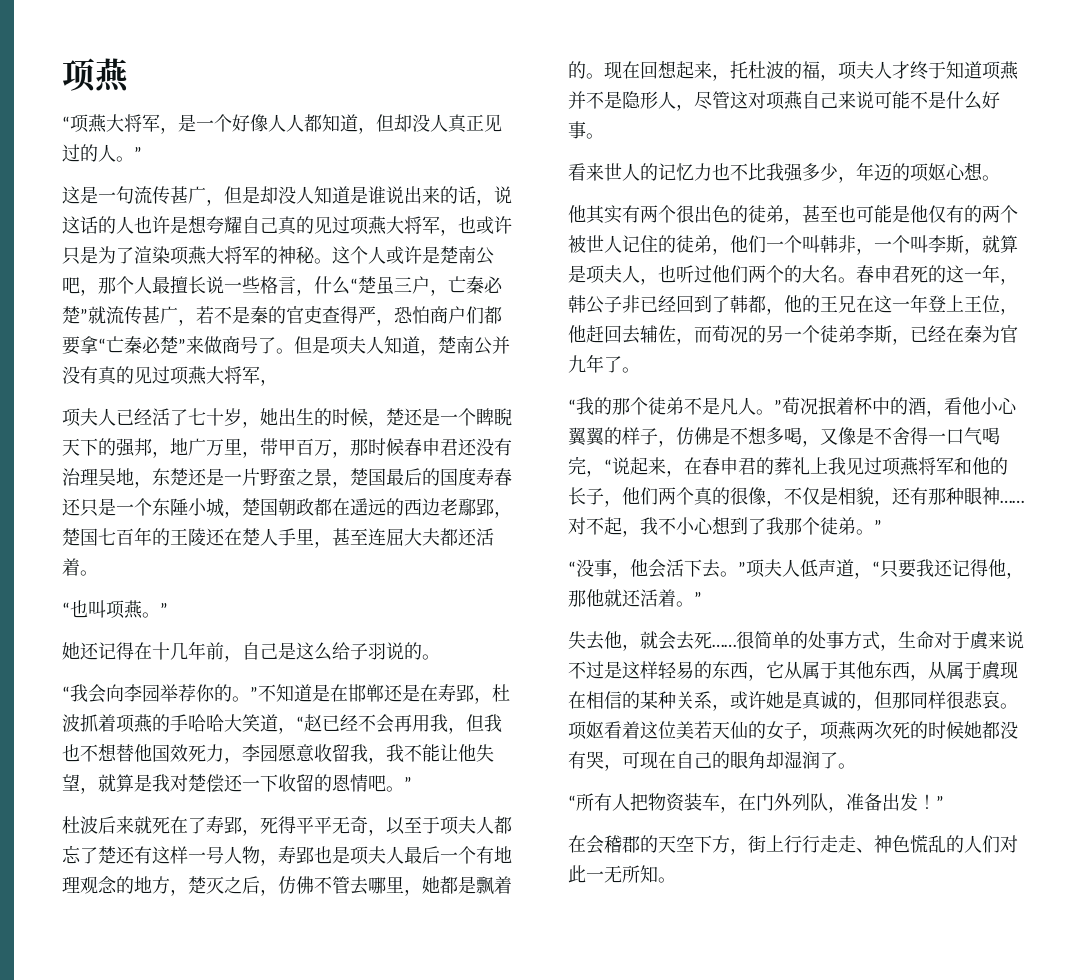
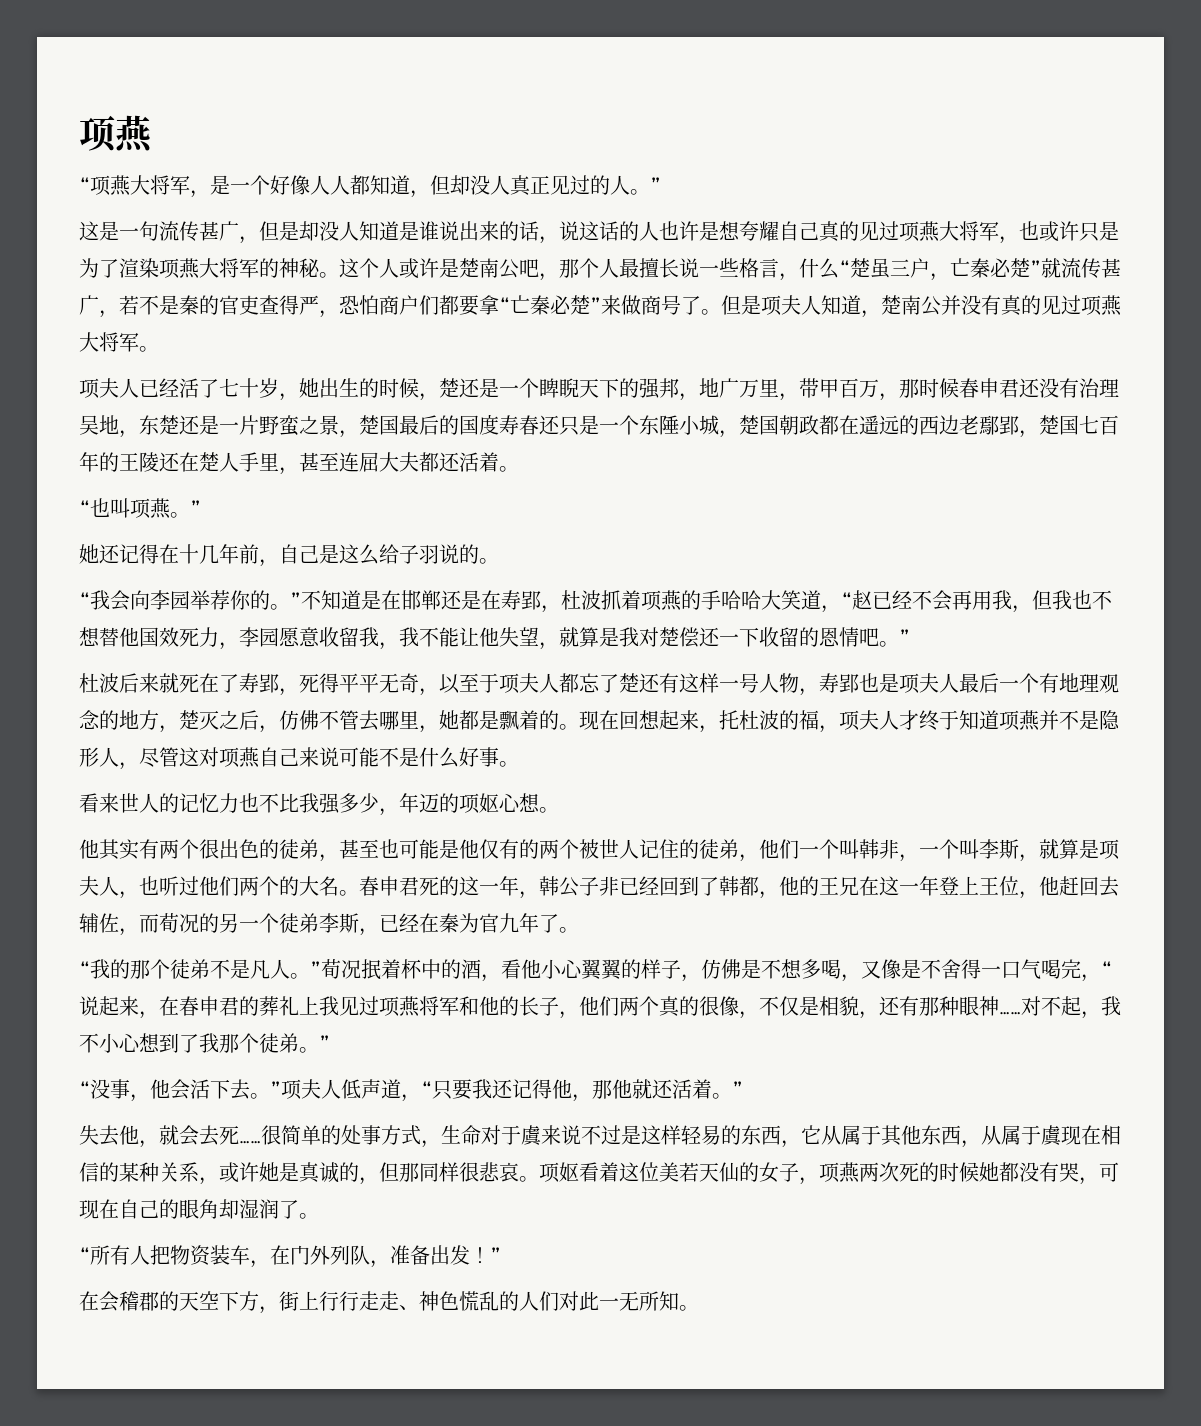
- 但是项夫人知道，楚南公并没有真的见过项燕大将军，
+ 但是项夫人知道，楚南公并没有真的见过项燕大将军。

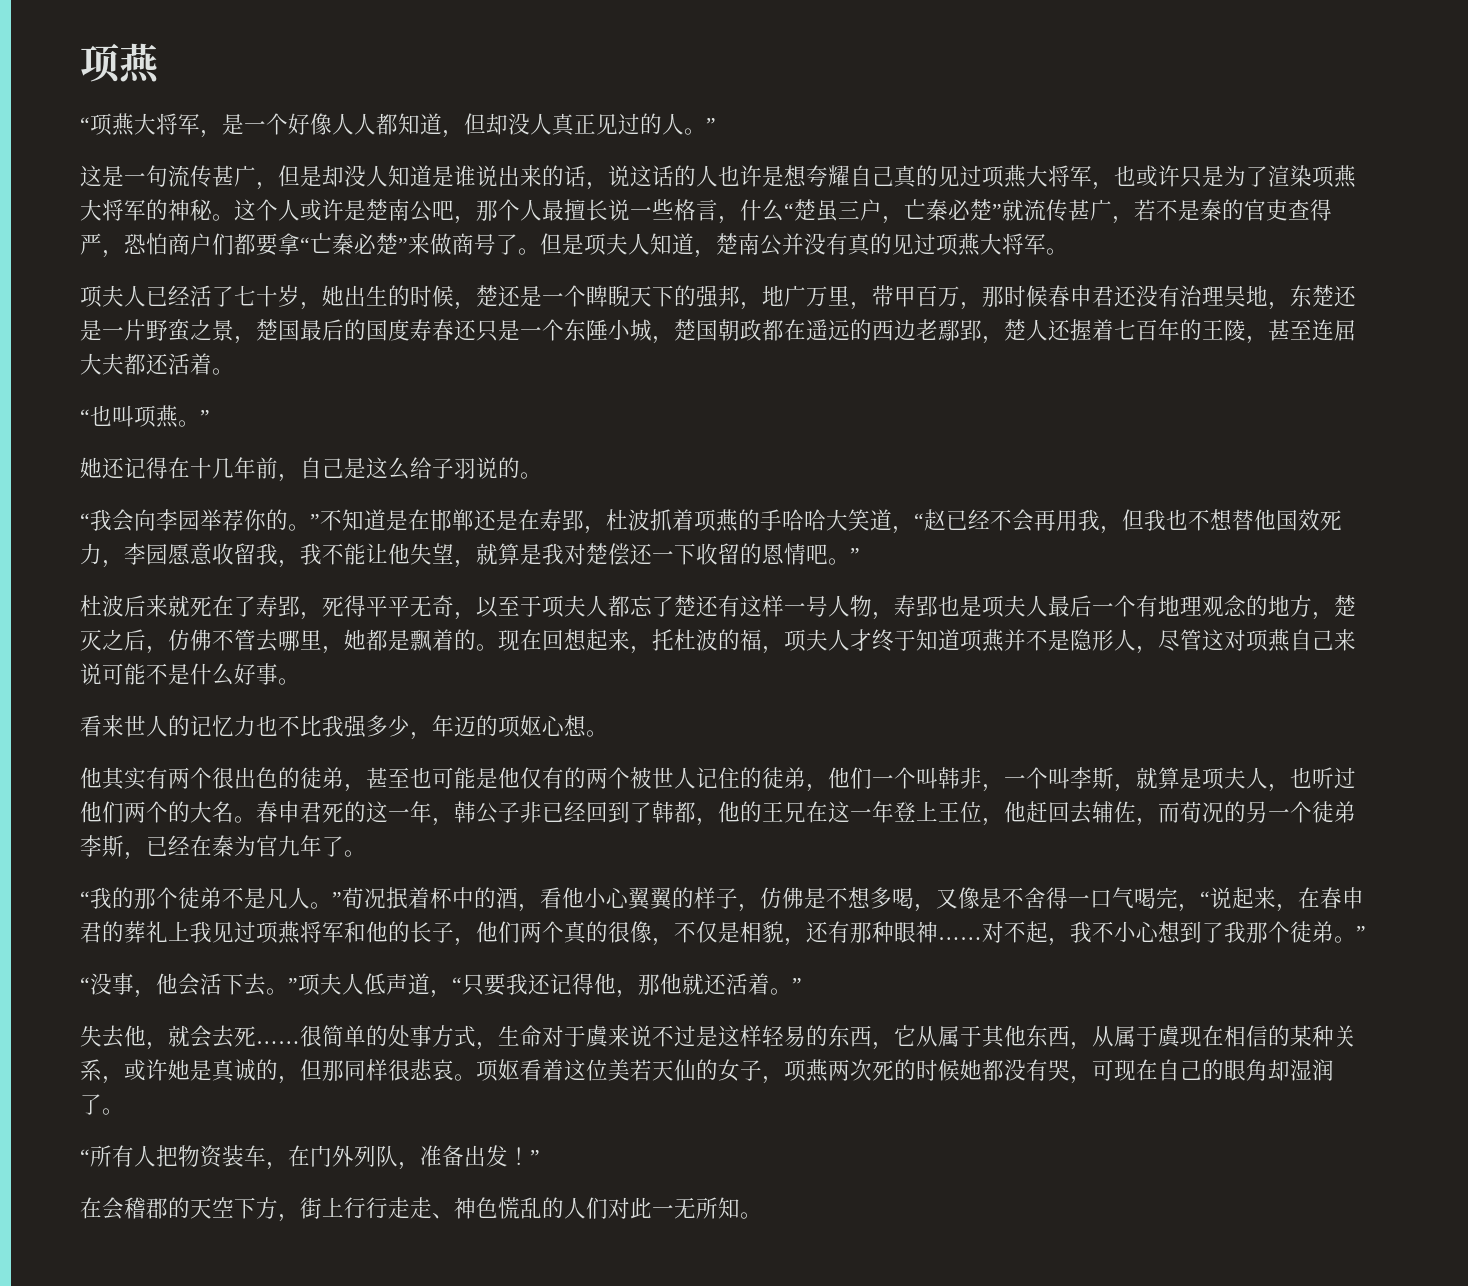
- 项夫人已经活了七十岁，她出生的时候，楚还是一个睥睨天下的强邦，地广万里，带甲百万，那时候春申君还没有治理吴地，东楚还是一片野蛮之景，楚国最后的国度寿春还只是一个东陲小城，楚国朝政都在遥远的西边老鄢郢，楚国七百年的王陵还在楚人手里，甚至连屈大夫都还活着。
+ 项夫人已经活了七十岁，她出生的时候，楚还是一个睥睨天下的强邦，地广万里，带甲百万，那时候春申君还没有治理吴地，东楚还是一片野蛮之景，楚国最后的国度寿春还只是一个东陲小城，楚国朝政都在遥远的西边老鄢郢，楚人还握着七百年的王陵，甚至连屈大夫都还活着。

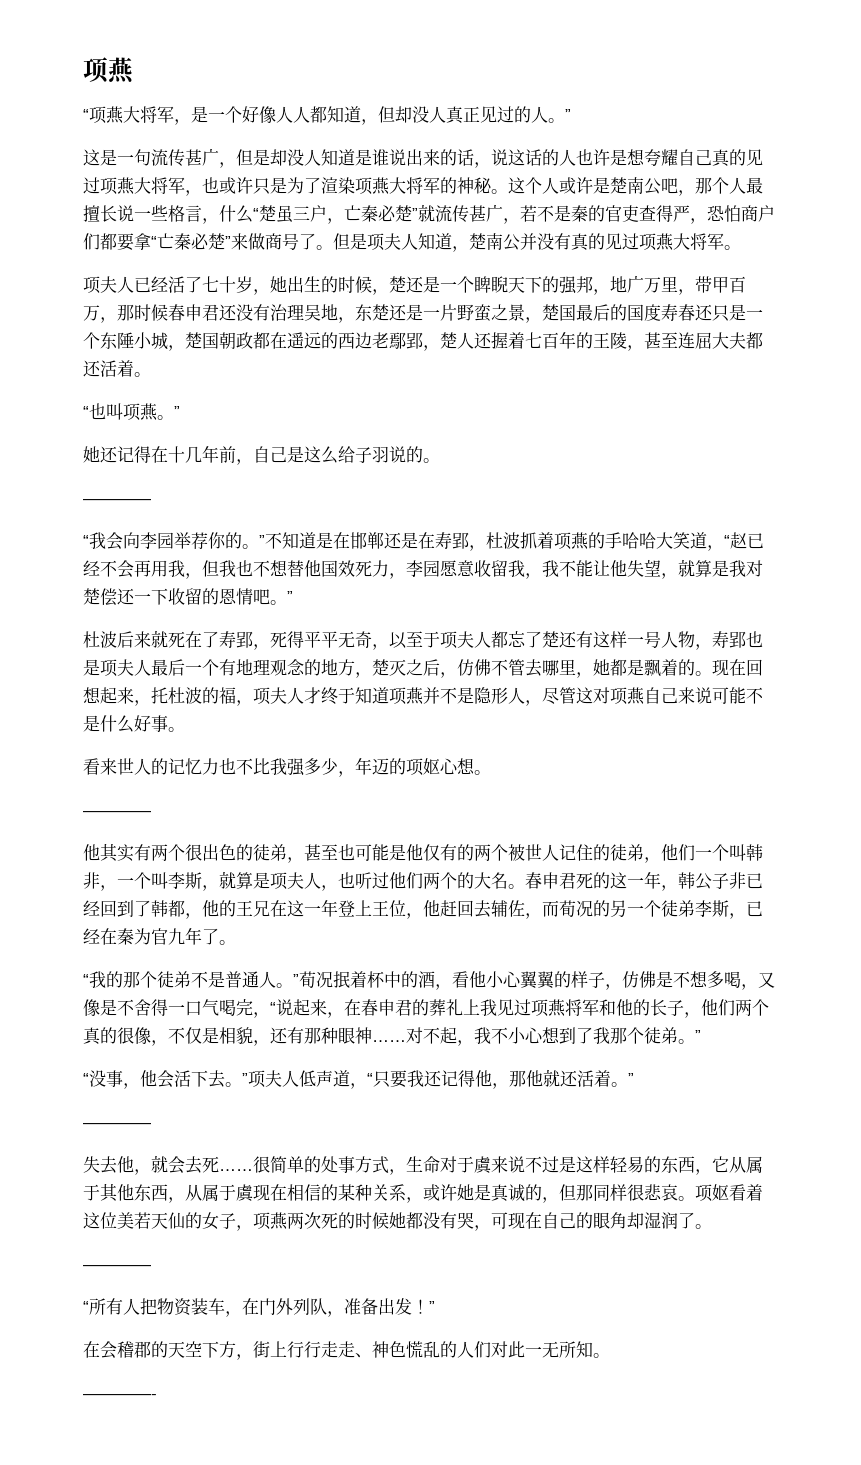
  她还记得在十几年前，自己是这么给子羽说的。
+ ————
  看来世人的记忆力也不比我强多少，年迈的项妪心想。
+ ————
- “我的那个徒弟不是凡人。”荀况抿着杯中的酒，看他小心翼翼的样子，仿佛是不想多喝，又像是不舍得一口气喝完，“说起来，在春申君的葬礼上我见过项燕将军和他的长子，他们两个真的很像，不仅是相貌，还有那种眼神……
+ “我的那个徒弟不是普通人。”荀况抿着杯中的酒，看他小心翼翼的样子，仿佛是不想多喝，又像是不舍得一口气喝完，“说起来，在春申君的葬礼上我见过项燕将军和他的长子，他们两个真的很像，不仅是相貌，还有那种眼神……
  “没事，他会活下去。”项夫人低声道，“只要我还记得他，那他就还活着。”
+ ————
  项妪看着这位美若天仙的女子，项燕两次死的时候她都没有哭，可现在自己的眼角却湿润了。
+ ————
+ ————-

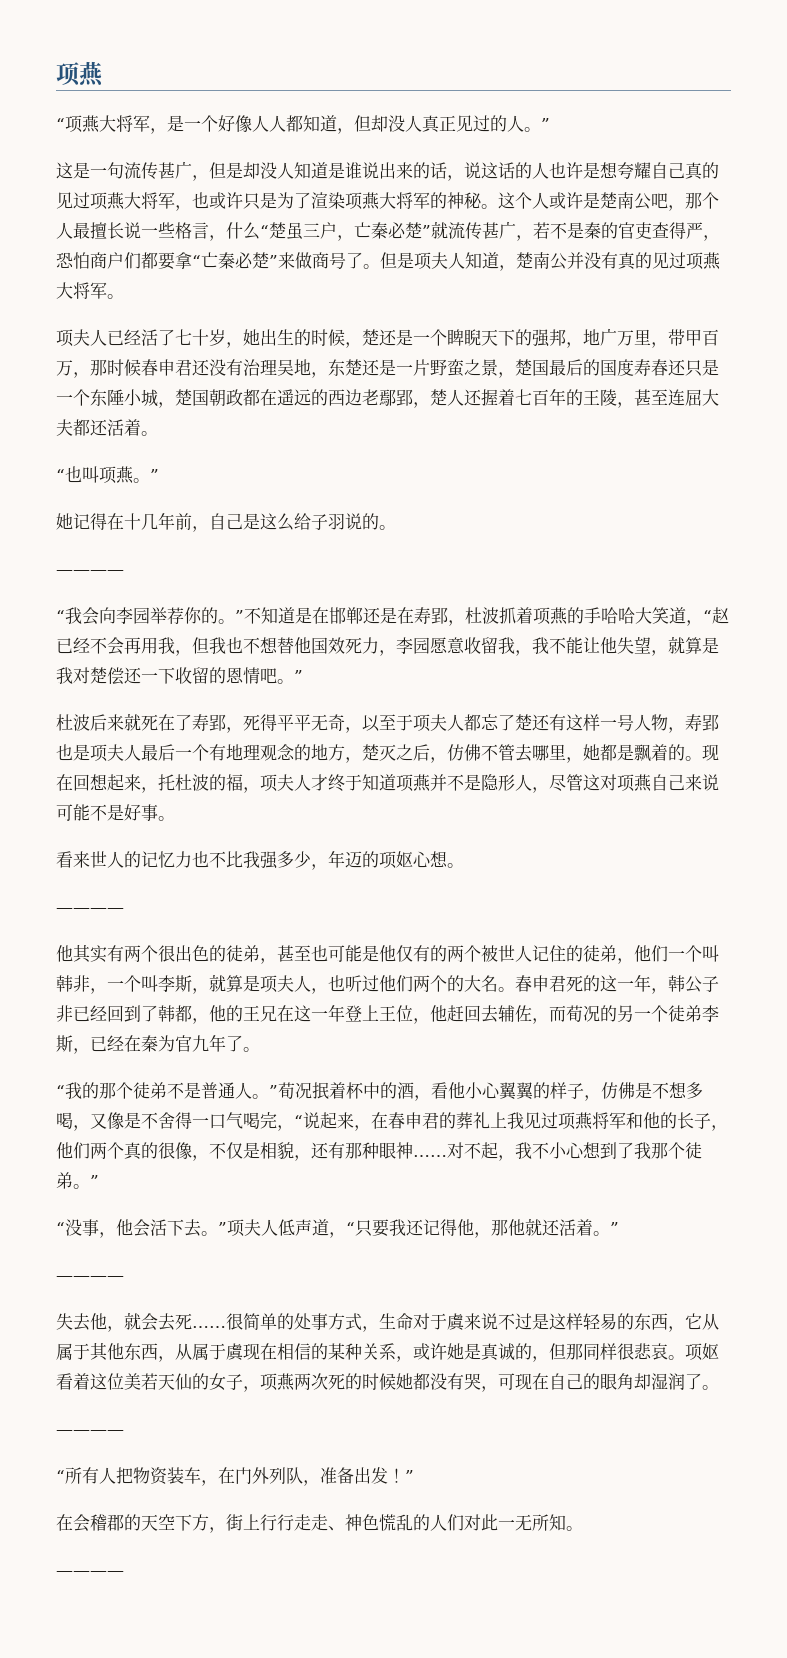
- 她还记得在十几年前，自己是这么给子羽说的。
+ 她记得在十几年前，自己是这么给子羽说的。
- 现在回想起来，托杜波的福，项夫人才终于知道项燕并不是隐形人，尽管这对项燕自己来说可能不是什么好事。
+ 现在回想起来，托杜波的福，项夫人才终于知道项燕并不是隐形人，尽管这对项燕自己来说可能不是好事。
  在会稽郡的天空下方，街上行行走走、神色慌乱的人们对此一无所知。
- ————-
+ ————

